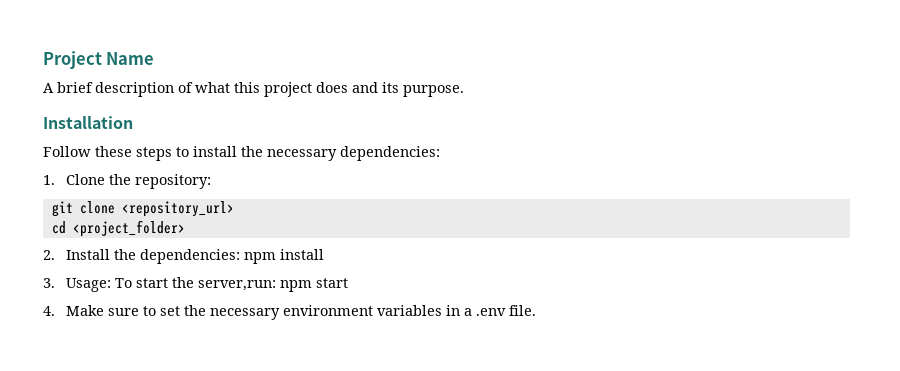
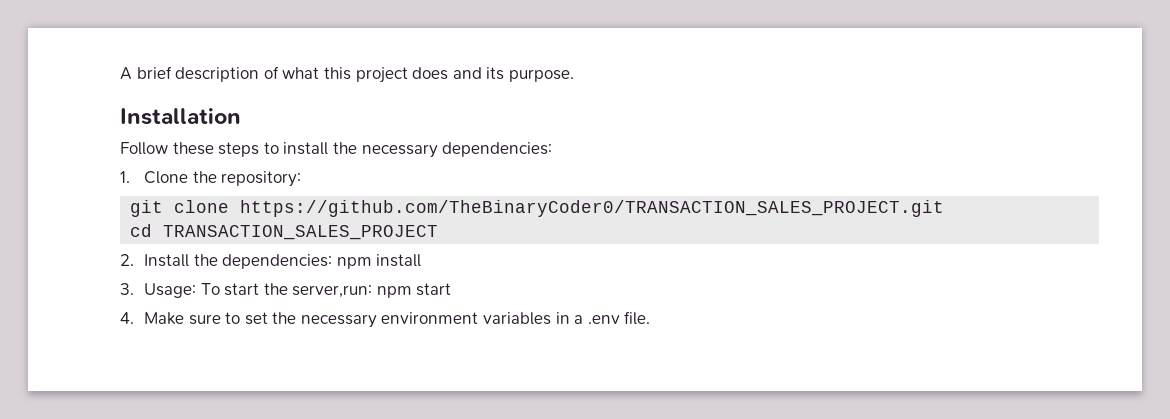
- Project Name
- git clone <repository_url>
+ git clone https://github.com/TheBinaryCoder0/TRANSACTION_SALES_PROJECT.git
- cd <project_folder>
+ cd TRANSACTION_SALES_PROJECT

